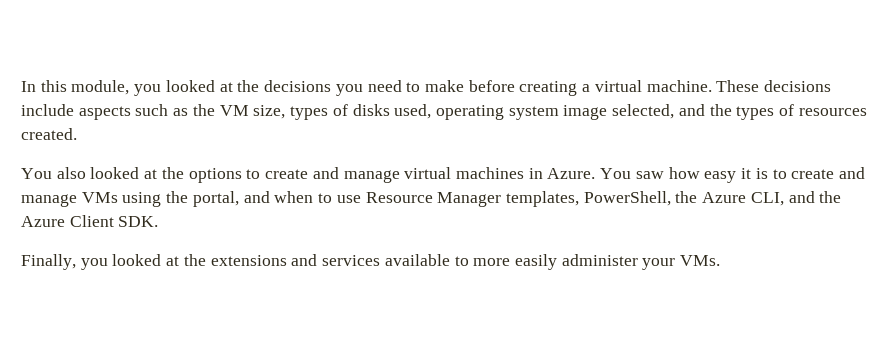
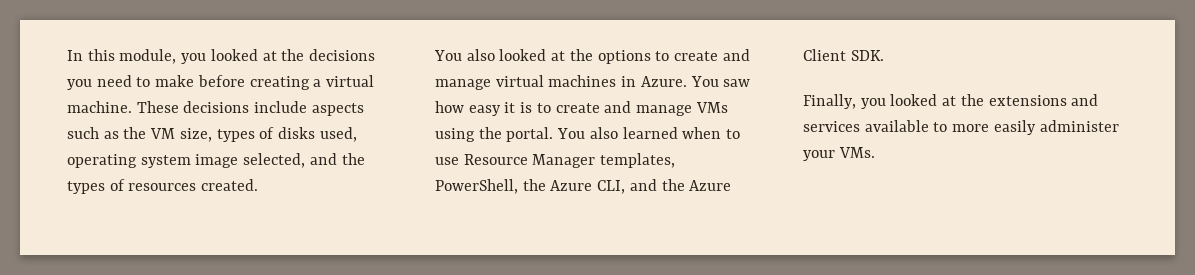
- You saw how easy it is to create and manage VMs using the portal, and when to use Resource Manager templates, PowerShell, the Azure CLI, and the Azure Client SDK.
+ You saw how easy it is to create and manage VMs using the portal. You also learned when to use Resource Manager templates, PowerShell, the Azure CLI, and the Azure Client SDK.

